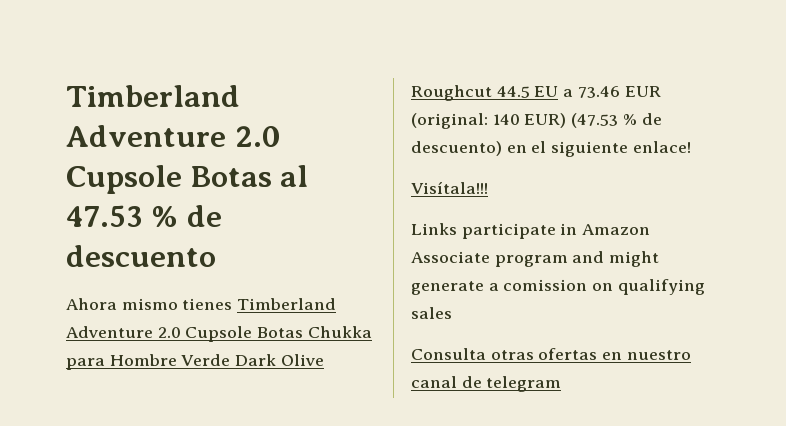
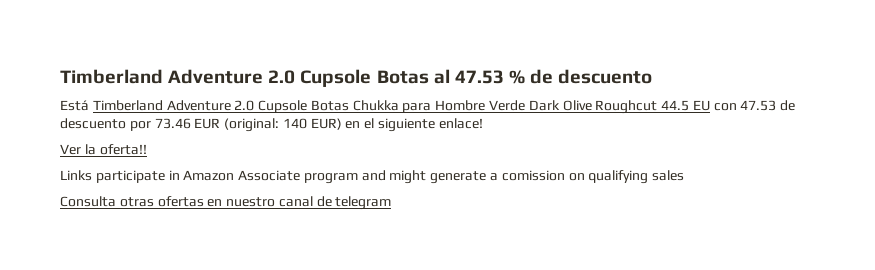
- Ahora mismo tienes Timberland Adventure 2.0 Cupsole Botas Chukka para Hombre Verde Dark Olive Roughcut 44.5 EU a 73.46 EUR (original: 140 EUR) (47.53 % de descuento) en el siguiente enlace!
+ Está Timberland Adventure 2.0 Cupsole Botas Chukka para Hombre Verde Dark Olive Roughcut 44.5 EU con 47.53 de descuento por 73.46 EUR (original: 140 EUR) en el siguiente enlace!
- Visítala!!!
+ Ver la oferta!!

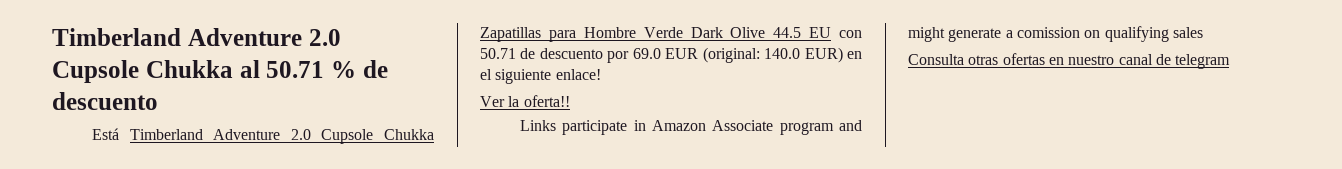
- Timberland Adventure 2.0 Cupsole Botas al 47.53 % de descuento
+ Timberland Adventure 2.0 Cupsole Chukka al 50.71 % de descuento
- Está Timberland Adventure 2.0 Cupsole Botas Chukka para Hombre Verde Dark Olive Roughcut 44.5 EU con 47.53 de descuento por 73.46 EUR (original: 140 EUR) en el siguiente enlace!
+ Está Timberland Adventure 2.0 Cupsole Chukka Zapatillas para Hombre Verde Dark Olive 44.5 EU con 50.71 de descuento por 69.0 EUR (original: 140.0 EUR) en el siguiente enlace!

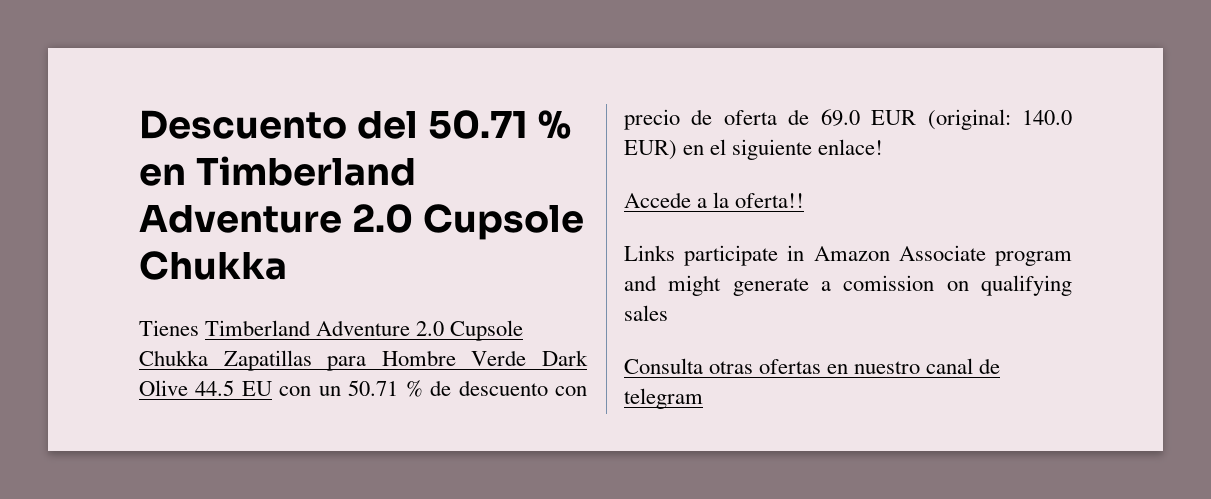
- Timberland Adventure 2.0 Cupsole Chukka al 50.71 % de descuento
- Está Timberland Adventure 2.0 Cupsole Chukka Zapatillas para Hombre Verde Dark Olive 44.5 EU con 50.71 de descuento por 69.0 EUR (original: 140.0 EUR) en el siguiente enlace!
+ Descuento del 50.71 % en Timberland Adventure 2.0 Cupsole Chukka
+ Tienes Timberland Adventure 2.0 Cupsole Chukka Zapatillas para Hombre Verde Dark Olive 44.5 EU con un 50.71 % de descuento con precio de oferta de 69.0 EUR (original: 140.0 EUR) en el siguiente enlace!
- Ver la oferta!!
+ Accede a la oferta!!

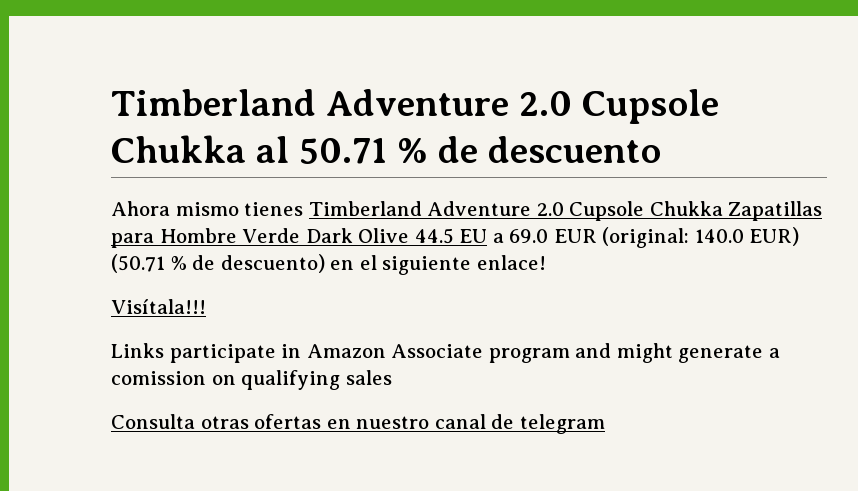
- Descuento del 50.71 % en Timberland Adventure 2.0 Cupsole Chukka
- Tienes Timberland Adventure 2.0 Cupsole Chukka Zapatillas para Hombre Verde Dark Olive 44.5 EU con un 50.71 % de descuento con precio de oferta de 69.0 EUR (original: 140.0 EUR) en el siguiente enlace!
+ Timberland Adventure 2.0 Cupsole Chukka al 50.71 % de descuento
+ Ahora mismo tienes Timberland Adventure 2.0 Cupsole Chukka Zapatillas para Hombre Verde Dark Olive 44.5 EU a 69.0 EUR (original: 140.0 EUR) (50.71 % de descuento) en el siguiente enlace!
- Accede a la oferta!!
+ Visítala!!!

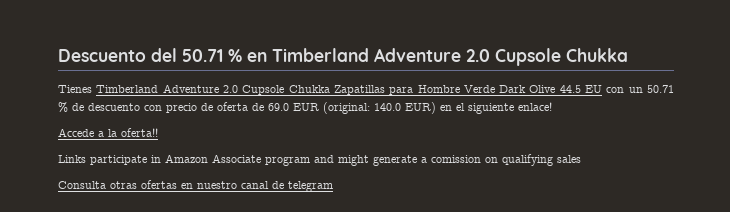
- Timberland Adventure 2.0 Cupsole Chukka al 50.71 % de descuento
- Ahora mismo tienes Timberland Adventure 2.0 Cupsole Chukka Zapatillas para Hombre Verde Dark Olive 44.5 EU a 69.0 EUR (original: 140.0 EUR) (50.71 % de descuento) en el siguiente enlace!
+ Descuento del 50.71 % en Timberland Adventure 2.0 Cupsole Chukka
+ Tienes Timberland Adventure 2.0 Cupsole Chukka Zapatillas para Hombre Verde Dark Olive 44.5 EU con un 50.71 % de descuento con precio de oferta de 69.0 EUR (original: 140.0 EUR) en el siguiente enlace!
- Visítala!!!
+ Accede a la oferta!!

